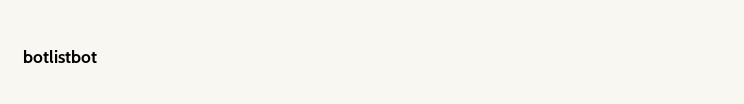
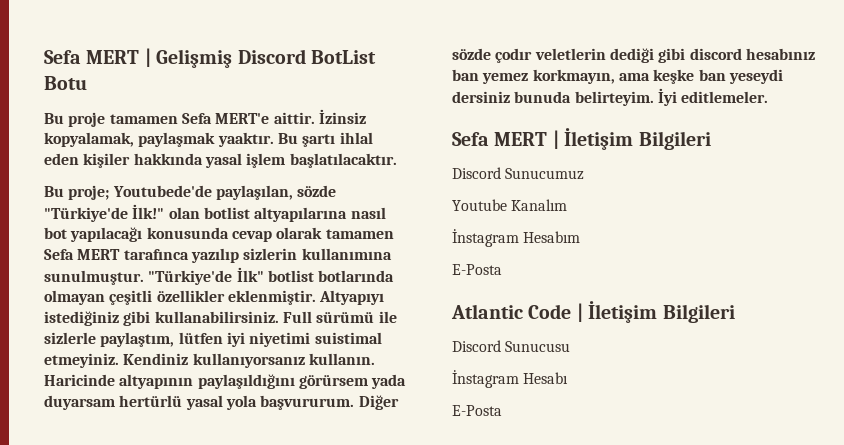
- botlistbot
+ Sefa MERT | Gelişmiş Discord BotList Botu
+ Bu proje tamamen Sefa MERT'e aittir. İzinsiz kopyalamak, paylaşmak yaaktır. Bu şartı ihlal eden kişiler hakkında yasal işlem başlatılacaktır.
+ Bu proje; Youtubede'de paylaşılan, sözde "Türkiye'de İlk!" olan botlist altyapılarına nasıl bot yapılacağı konusunda cevap olarak tamamen Sefa MERT tarafınca yazılıp sizlerin kullanımına sunulmuştur. "Türkiye'de İlk" botlist botlarında olmayan çeşitli özellikler eklenmiştir. Altyapıyı istediğiniz gibi kullanabilirsiniz. Full sürümü ile sizlerle paylaştım, lütfen iyi niyetimi suistimal etmeyiniz. Kendiniz kullanıyorsanız kullanın. Haricinde altyapının paylaşıldığını görürsem yada duyarsam hertürlü yasal yola başvururum. Diğer sözde çodır veletlerin dediği gibi discord hesabınız ban yemez korkmayın, ama keşke ban yeseydi dersiniz bunuda belirteyim. İyi editlemeler.
+ Sefa MERT | İletişim Bilgileri
+ Discord Sunucumuz
+ Youtube Kanalım
+ İnstagram Hesabım
+ E-Posta
+ Atlantic Code | İletişim Bilgileri
+ Discord Sunucusu
+ İnstagram Hesabı
+ E-Posta

